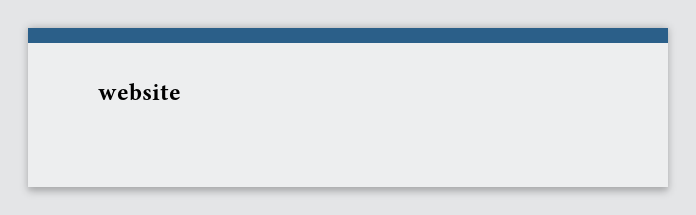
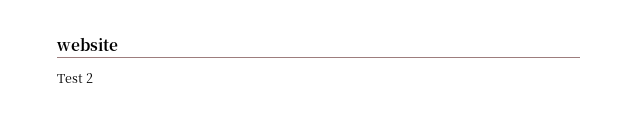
+ Test 2

